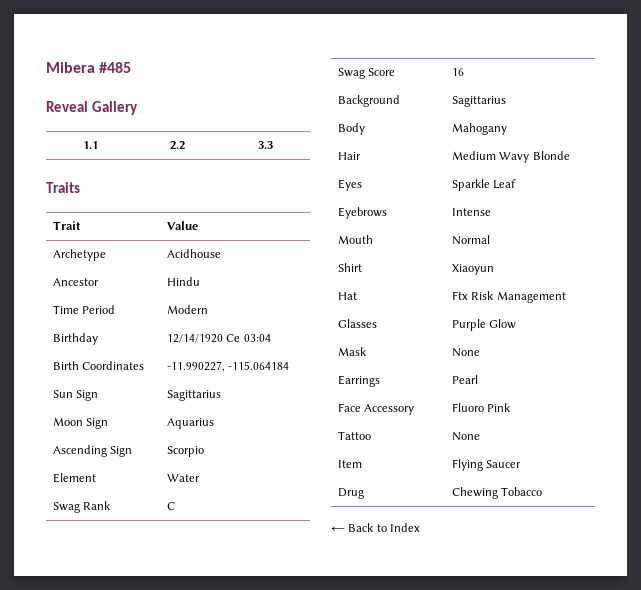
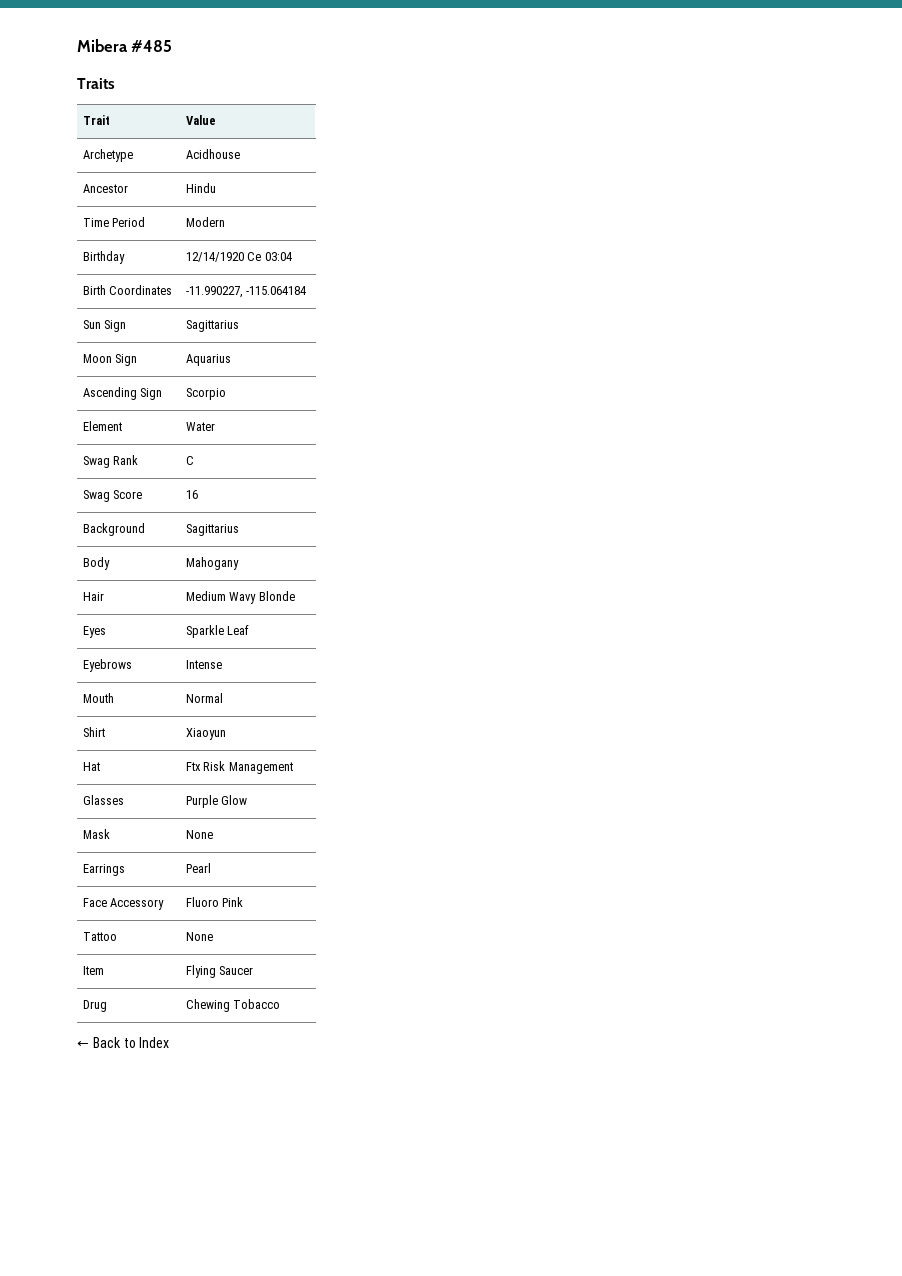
- Reveal Gallery
- 1.1 | 2.2 | 3.3

